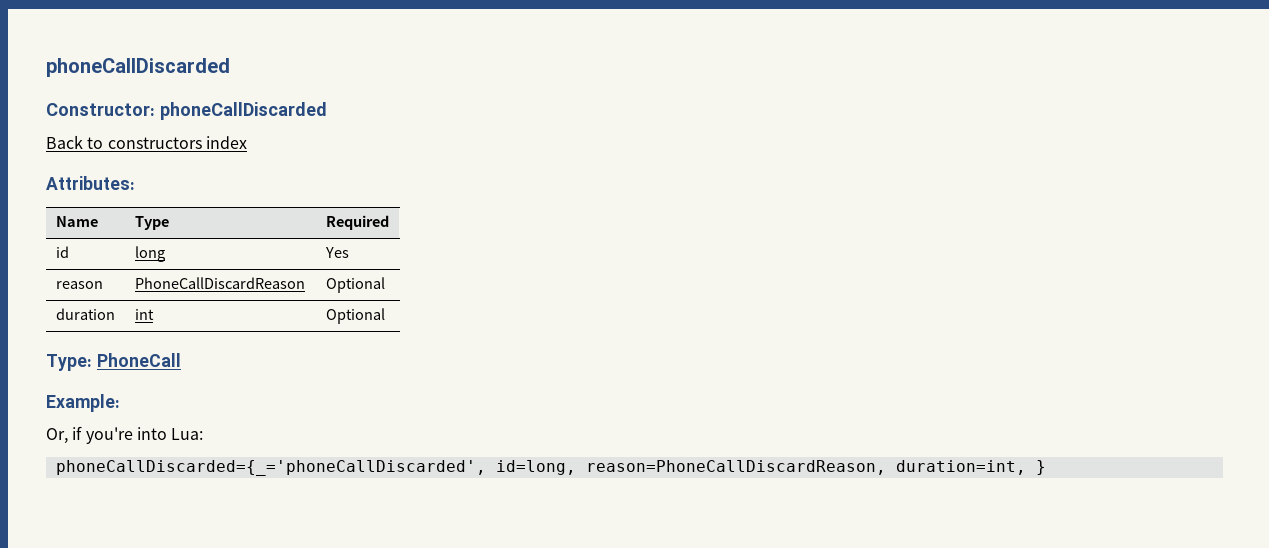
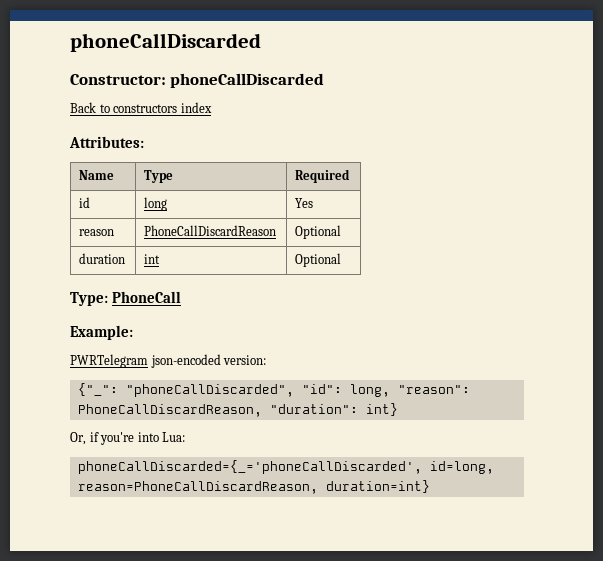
+ PWRTelegram json-encoded version:
+ {"_": "phoneCallDiscarded", "id": long, "reason": PhoneCallDiscardReason, "duration": int}
- phoneCallDiscarded={_='phoneCallDiscarded', id=long, reason=PhoneCallDiscardReason, duration=int, }
+ phoneCallDiscarded={_='phoneCallDiscarded', id=long, reason=PhoneCallDiscardReason, duration=int}

